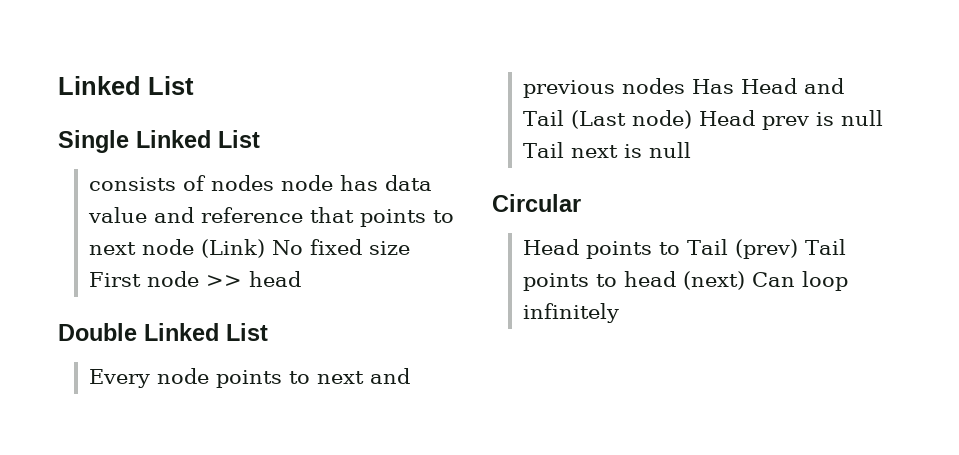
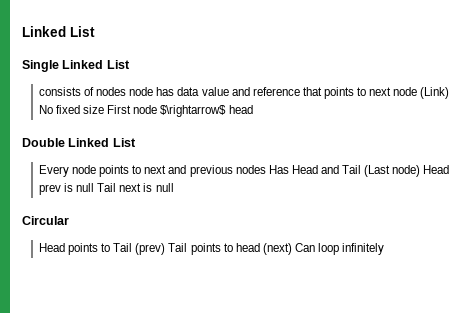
- consists of nodes node has data value and reference that points to next node (Link) No fixed size First node >> head
+ consists of nodes node has data value and reference that points to next node (Link) No fixed size First node $\rightarrow$ head

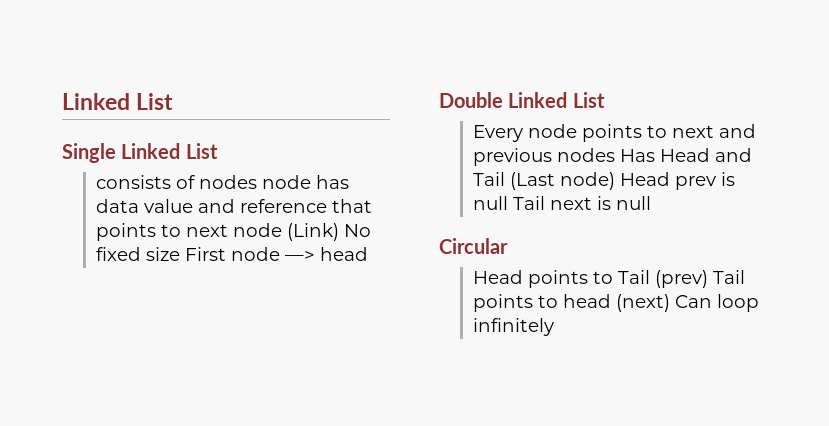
- consists of nodes node has data value and reference that points to next node (Link) No fixed size First node $\rightarrow$ head
+ consists of nodes node has data value and reference that points to next node (Link) No fixed size First node —> head

